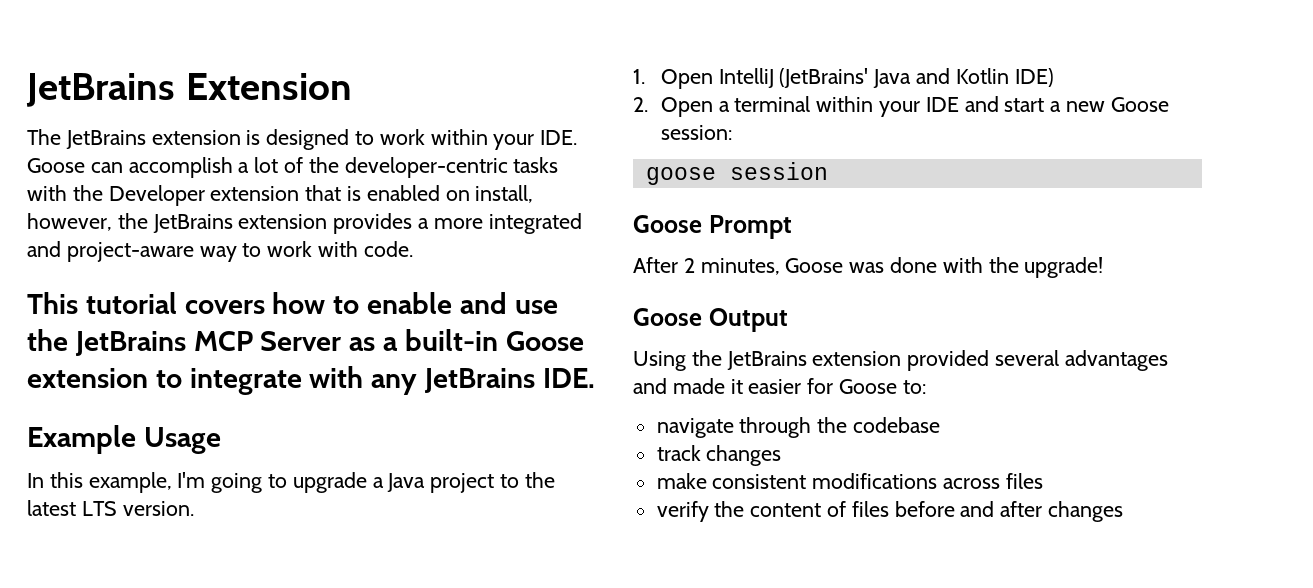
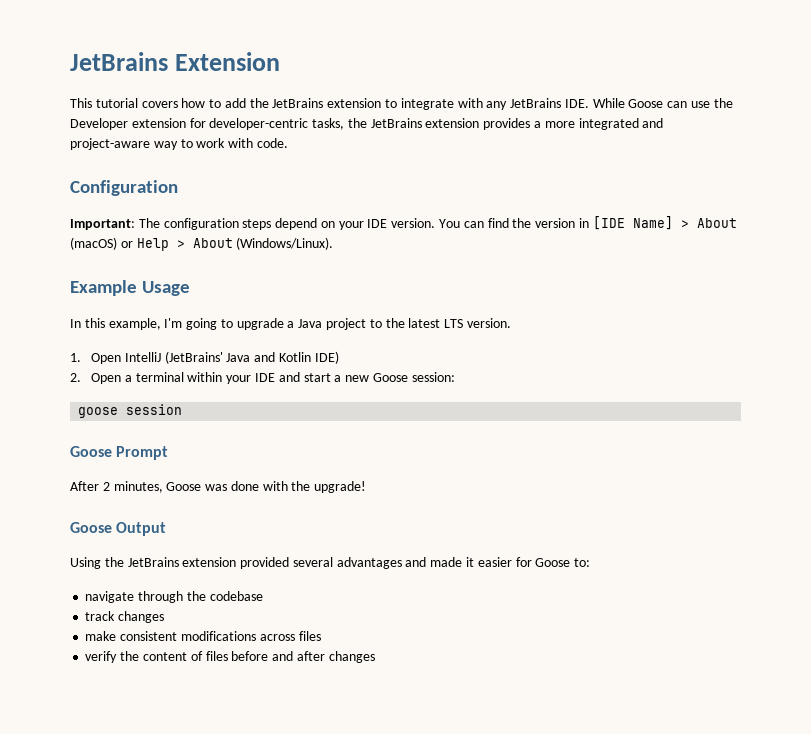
- The JetBrains extension is designed to work within your IDE. Goose can accomplish a lot of the developer-centric tasks with the Developer extension that is enabled on install, however, the JetBrains extension provides a more integrated and project-aware way to work with code.
+ This tutorial covers how to add the JetBrains extension to integrate with any JetBrains IDE. While Goose can use the Developer extension for developer-centric tasks, the JetBrains extension provides a more integrated and project-aware way to work with code.
- This tutorial covers how to enable and use the JetBrains MCP Server as a built-in Goose extension to integrate with any JetBrains IDE.
+ Configuration
+ Important: The configuration steps depend on your IDE version. You can find the version in [IDE Name] > About (macOS) or Help > About (Windows/Linux).

